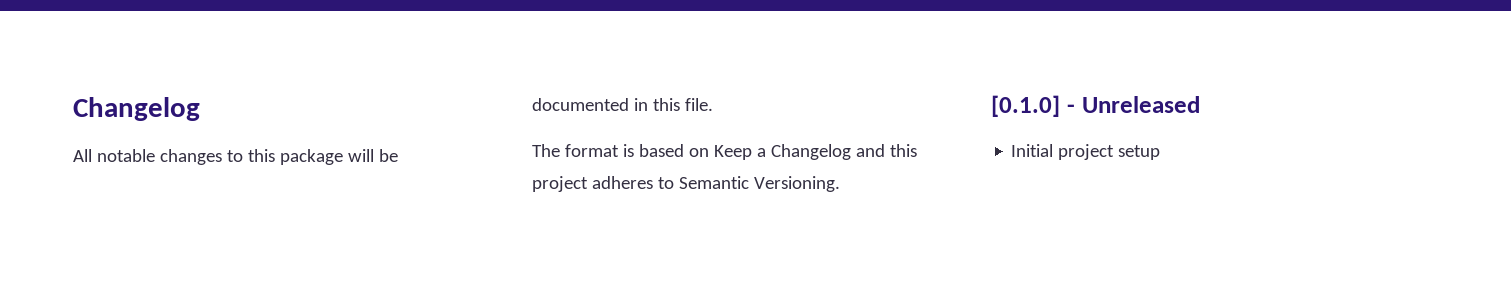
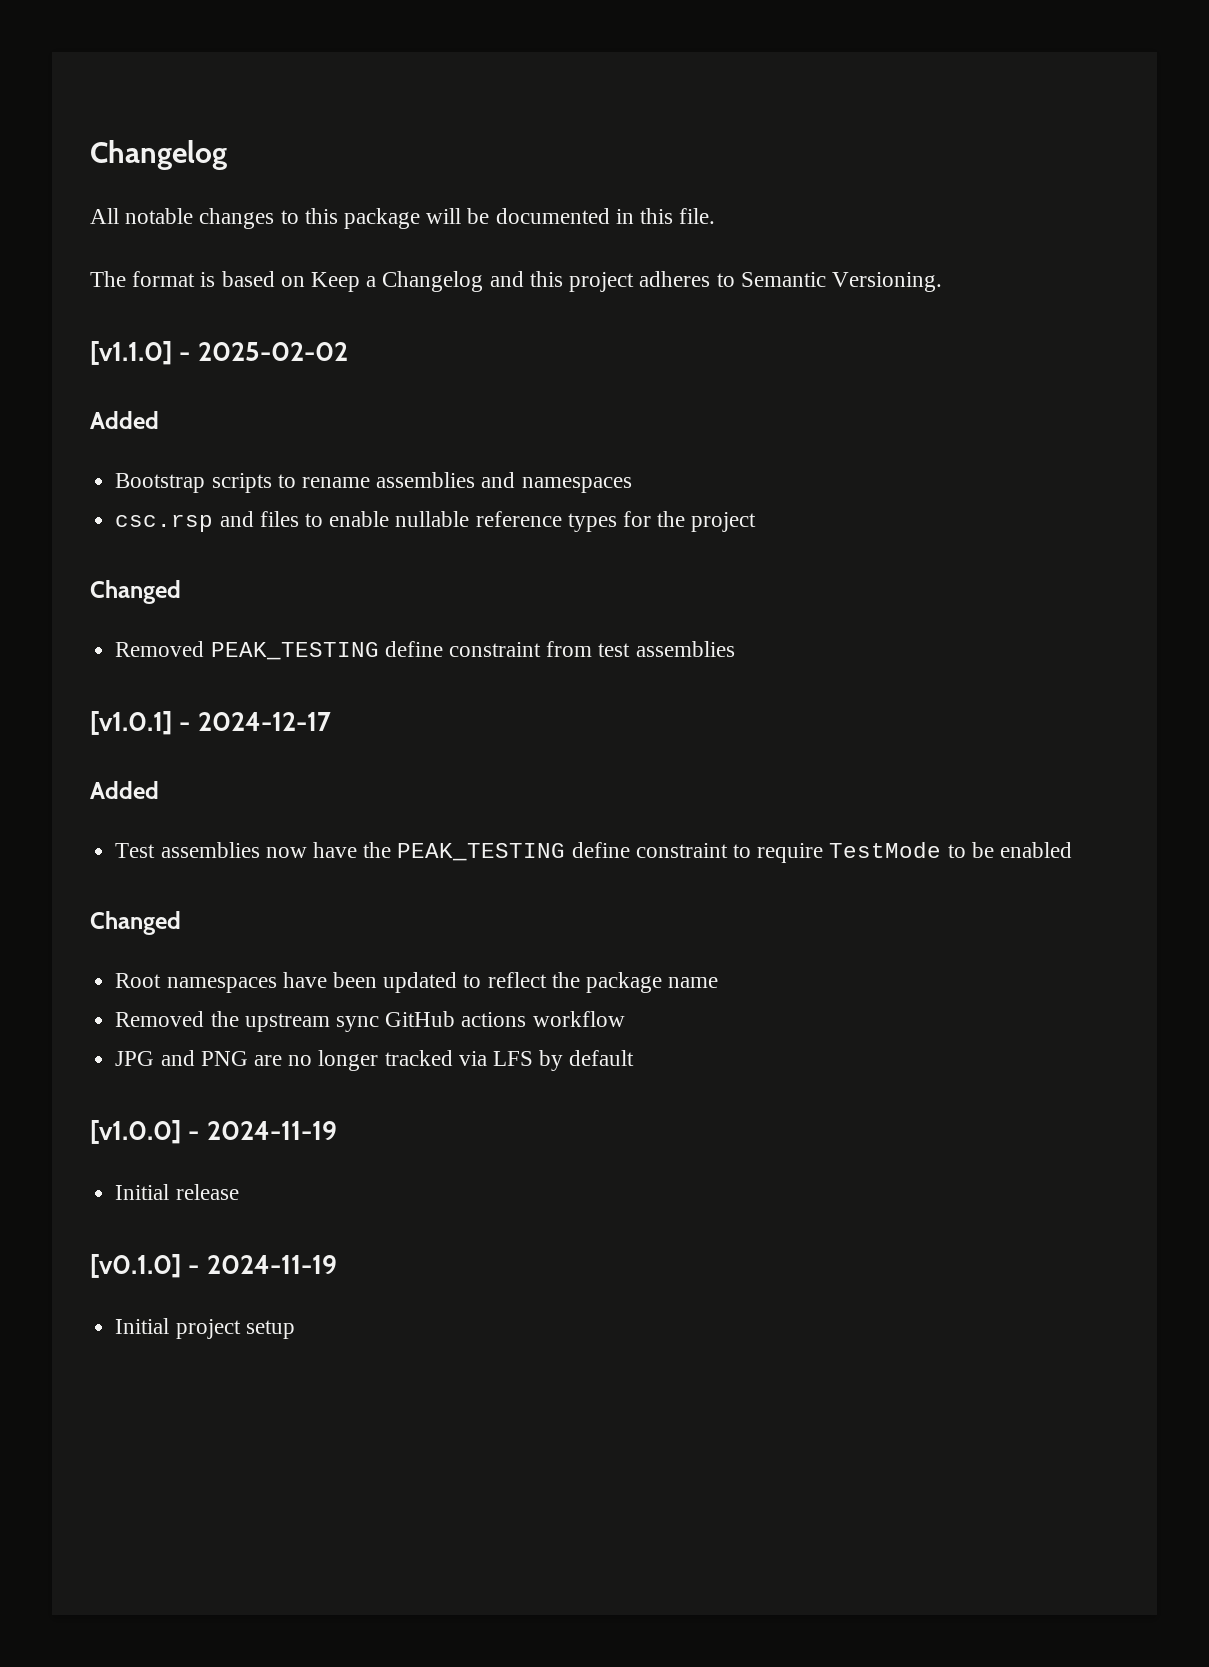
- [0.1.0] - Unreleased
+ [v1.1.0] - 2025-02-02
+ Added
+ Bootstrap scripts to rename assemblies and namespaces
+ csc.rsp and files to enable nullable reference types for the project
+ Changed
+ Removed PEAK_TESTING define constraint from test assemblies
+ [v1.0.1] - 2024-12-17
+ Added
+ Test assemblies now have the PEAK_TESTING define constraint to require TestMode to be enabled
+ Changed
+ Root namespaces have been updated to reflect the package name
+ Removed the upstream sync GitHub actions workflow
+ JPG and PNG are no longer tracked via LFS by default
+ [v1.0.0] - 2024-11-19
+ Initial release
+ [v0.1.0] - 2024-11-19

